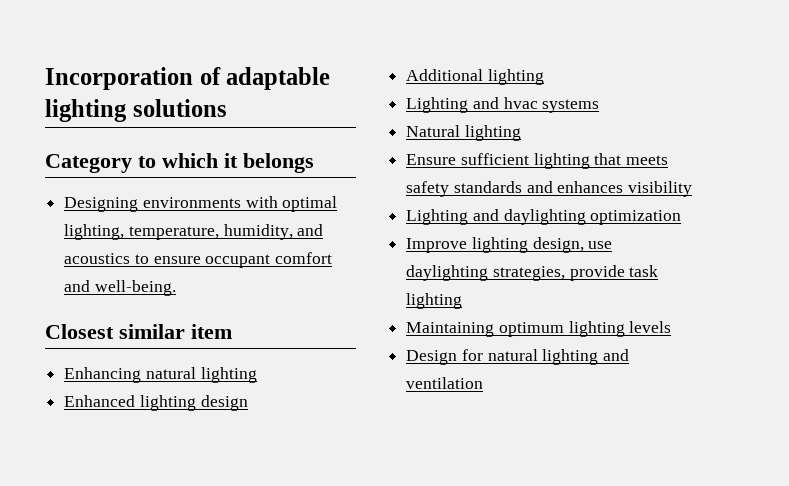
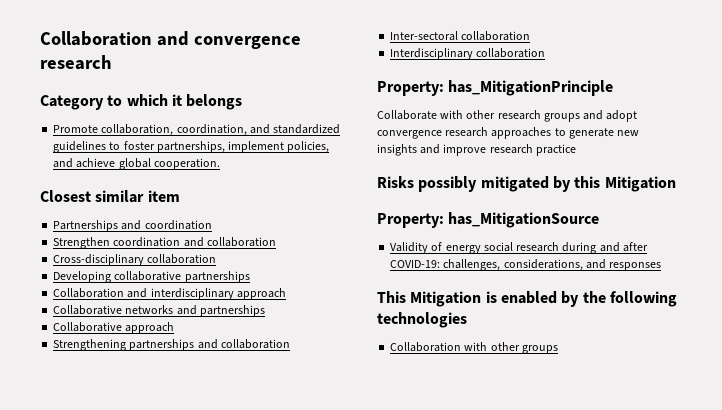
- Incorporation of adaptable lighting solutions
+ Collaboration and convergence research
- Designing environments with optimal lighting, temperature, humidity, and acoustics to ensure occupant comfort and well-being.
+ Promote collaboration, coordination, and standardized guidelines to foster partnerships, implement policies, and achieve global cooperation.
  Closest similar item
- Enhancing natural lighting
- Enhanced lighting design
- Additional lighting
- Lighting and hvac systems
- Natural lighting
- Ensure sufficient lighting that meets safety standards and enhances visibility
- Lighting and daylighting optimization
- Improve lighting design, use daylighting strategies, provide task lighting
- Maintaining optimum lighting levels
- Design for natural lighting and ventilation
+ Partnerships and coordination
+ Strengthen coordination and collaboration
+ Cross-disciplinary collaboration
+ Developing collaborative partnerships
+ Collaboration and interdisciplinary approach
+ Collaborative networks and partnerships
+ Collaborative approach
+ Strengthening partnerships and collaboration
+ Inter-sectoral collaboration
+ Interdisciplinary collaboration
+ Property: has_MitigationPrinciple
+ Collaborate with other research groups and adopt convergence research approaches to generate new insights and improve research practice
+ Risks possibly mitigated by this Mitigation
+ Property: has_MitigationSource
+ Validity of energy social research during and after COVID-19: challenges, considerations, and responses
+ This Mitigation is enabled by the following technologies
+ Collaboration with other groups

